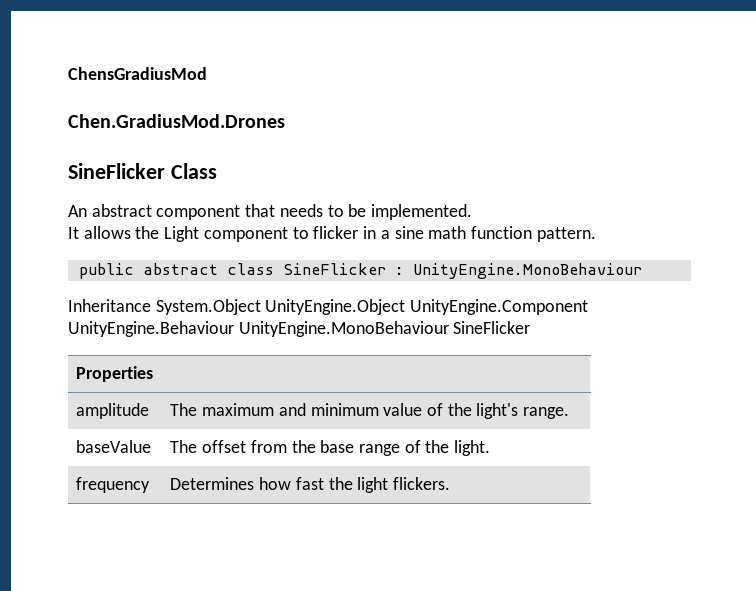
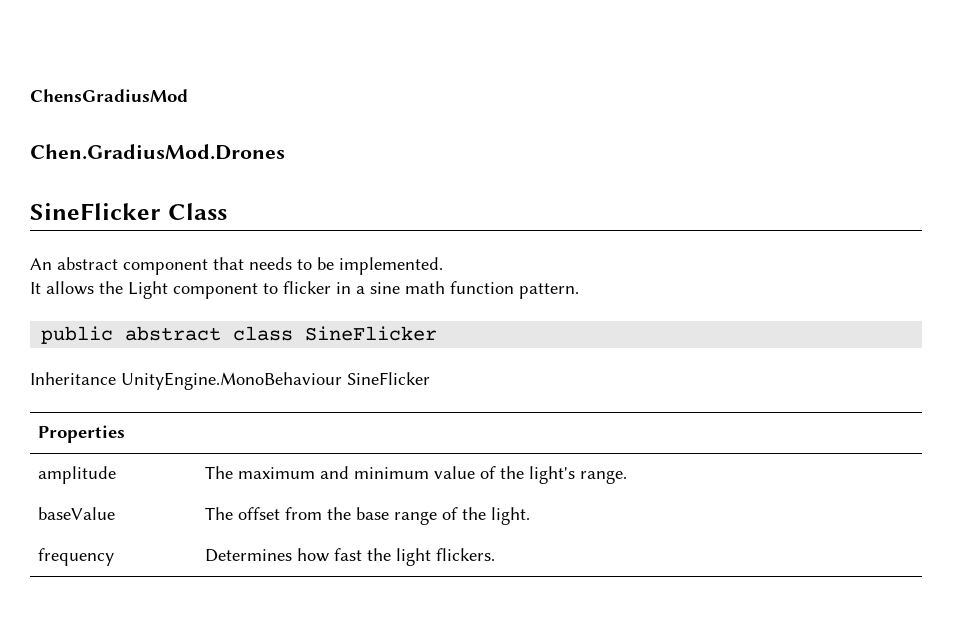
- public abstract class SineFlicker : UnityEngine.MonoBehaviour
+ public abstract class SineFlicker
- Inheritance System.Object UnityEngine.Object UnityEngine.Component UnityEngine.Behaviour UnityEngine.MonoBehaviour SineFlicker
+ Inheritance UnityEngine.MonoBehaviour SineFlicker

